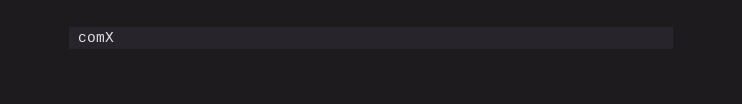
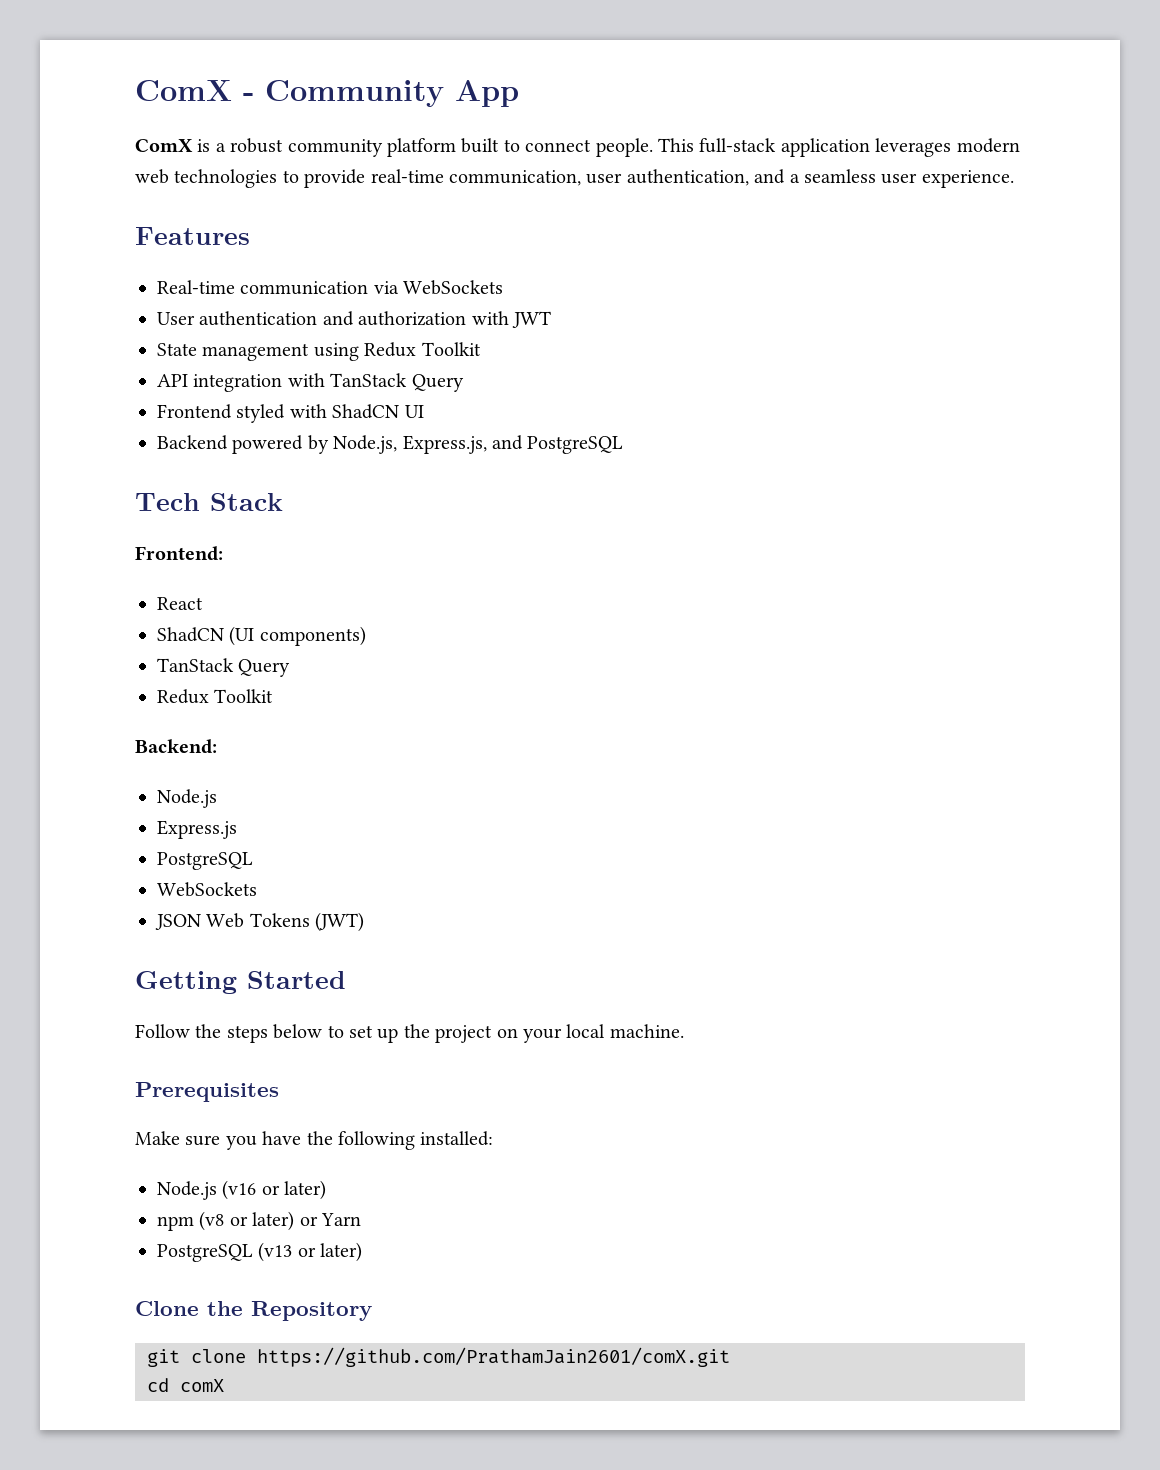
- comX
+ ComX - Community App
+ ComX is a robust community platform built to connect people. This full-stack application leverages modern web technologies to provide real-time communication, user authentication, and a seamless user experience.
+ Features
+ Real-time communication via WebSockets
+ User authentication and authorization with JWT
+ State management using Redux Toolkit
+ API integration with TanStack Query
+ Frontend styled with ShadCN UI
+ Backend powered by Node.js, Express.js, and PostgreSQL
+ Tech Stack
+ Frontend:
+ React
+ ShadCN (UI components)
+ TanStack Query
+ Redux Toolkit
+ Backend:
+ Node.js
+ Express.js
+ PostgreSQL
+ WebSockets
+ JSON Web Tokens (JWT)
+ Getting Started
+ Follow the steps below to set up the project on your local machine.
+ Prerequisites
+ Make sure you have the following installed:
+ Node.js (v16 or later)
+ npm (v8 or later) or Yarn
+ PostgreSQL (v13 or later)
+ Clone the Repository
+ git clone https://github.com/PrathamJain2601/comX.git
+ cd comX

